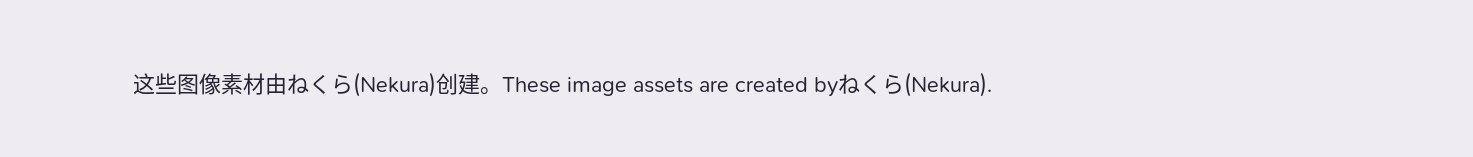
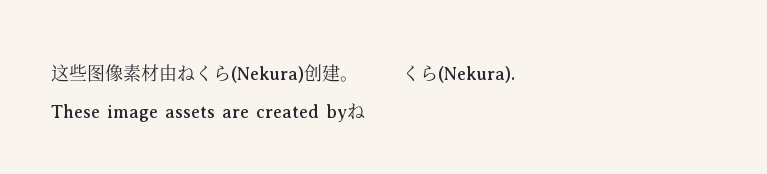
- 这些图像素材由ねくら(Nekura)创建。These image assets are created byねくら(Nekura).
+ 这些图像素材由ねくら(Nekura)创建。
+ These image assets are created byねくら(Nekura).

